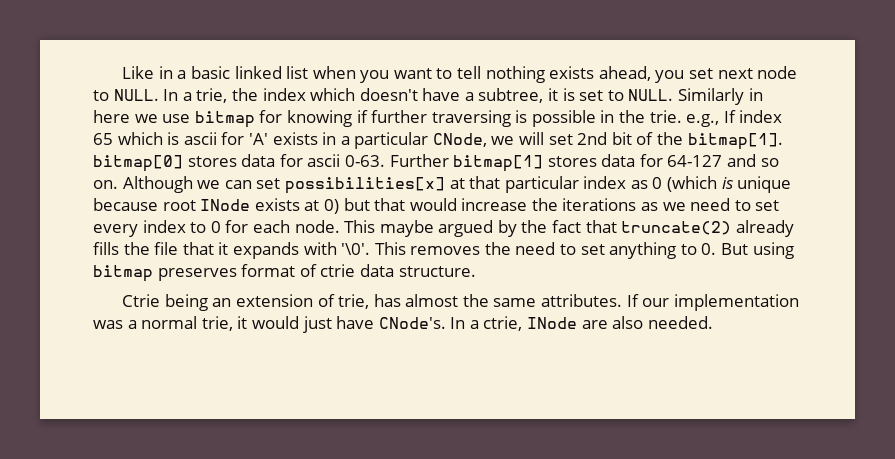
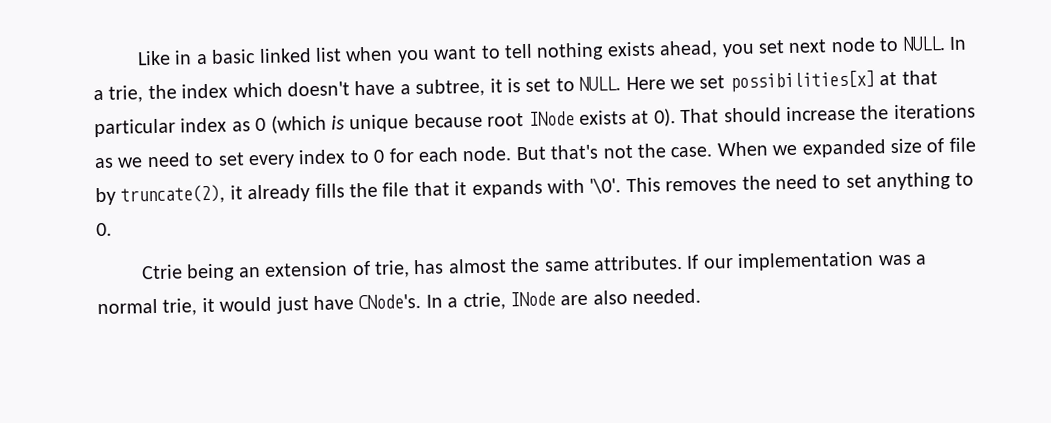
- Similarly in here we use bitmap for knowing if further traversing is possible in the trie. e.g., If index 65 which is ascii for 'A' exists in a particular CNode, we will set 2nd bit of the bitmap[1]. bitmap[0] stores data for ascii 0-63. Further bitmap[1] stores data for 64-127 and so on. Although we can set possibilities[x] at that particular index as 0 (which is unique because root INode exists at 0) but that would increase the iterations as we need to set every index to 0 for each node.
+ Here we set possibilities[x] at that particular index as 0 (which is unique because root INode exists at 0). That should increase the iterations as we need to set every index to 0 for each node.
- This maybe argued by the fact that truncate(2) already fills the file that it expands with '\0'.
+ But that's not the case. When we expanded size of file by truncate(2), it already fills the file that it expands with '\0'.
- This removes the need to set anything to 0. But using bitmap preserves format of ctrie data structure.
+ This removes the need to set anything to 0.

